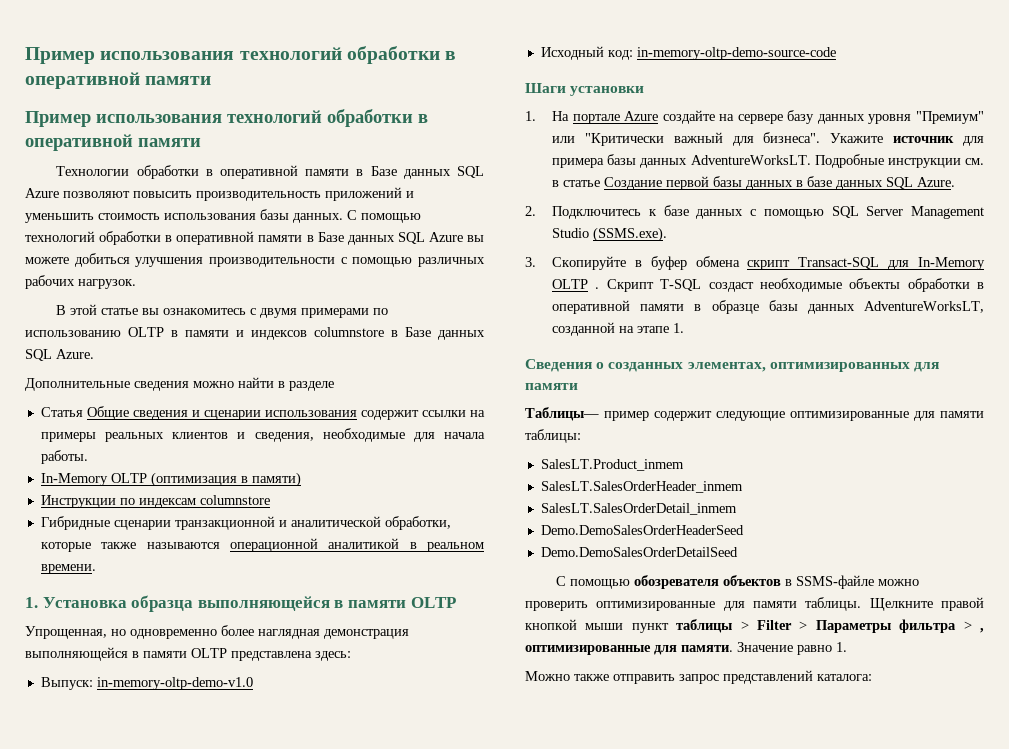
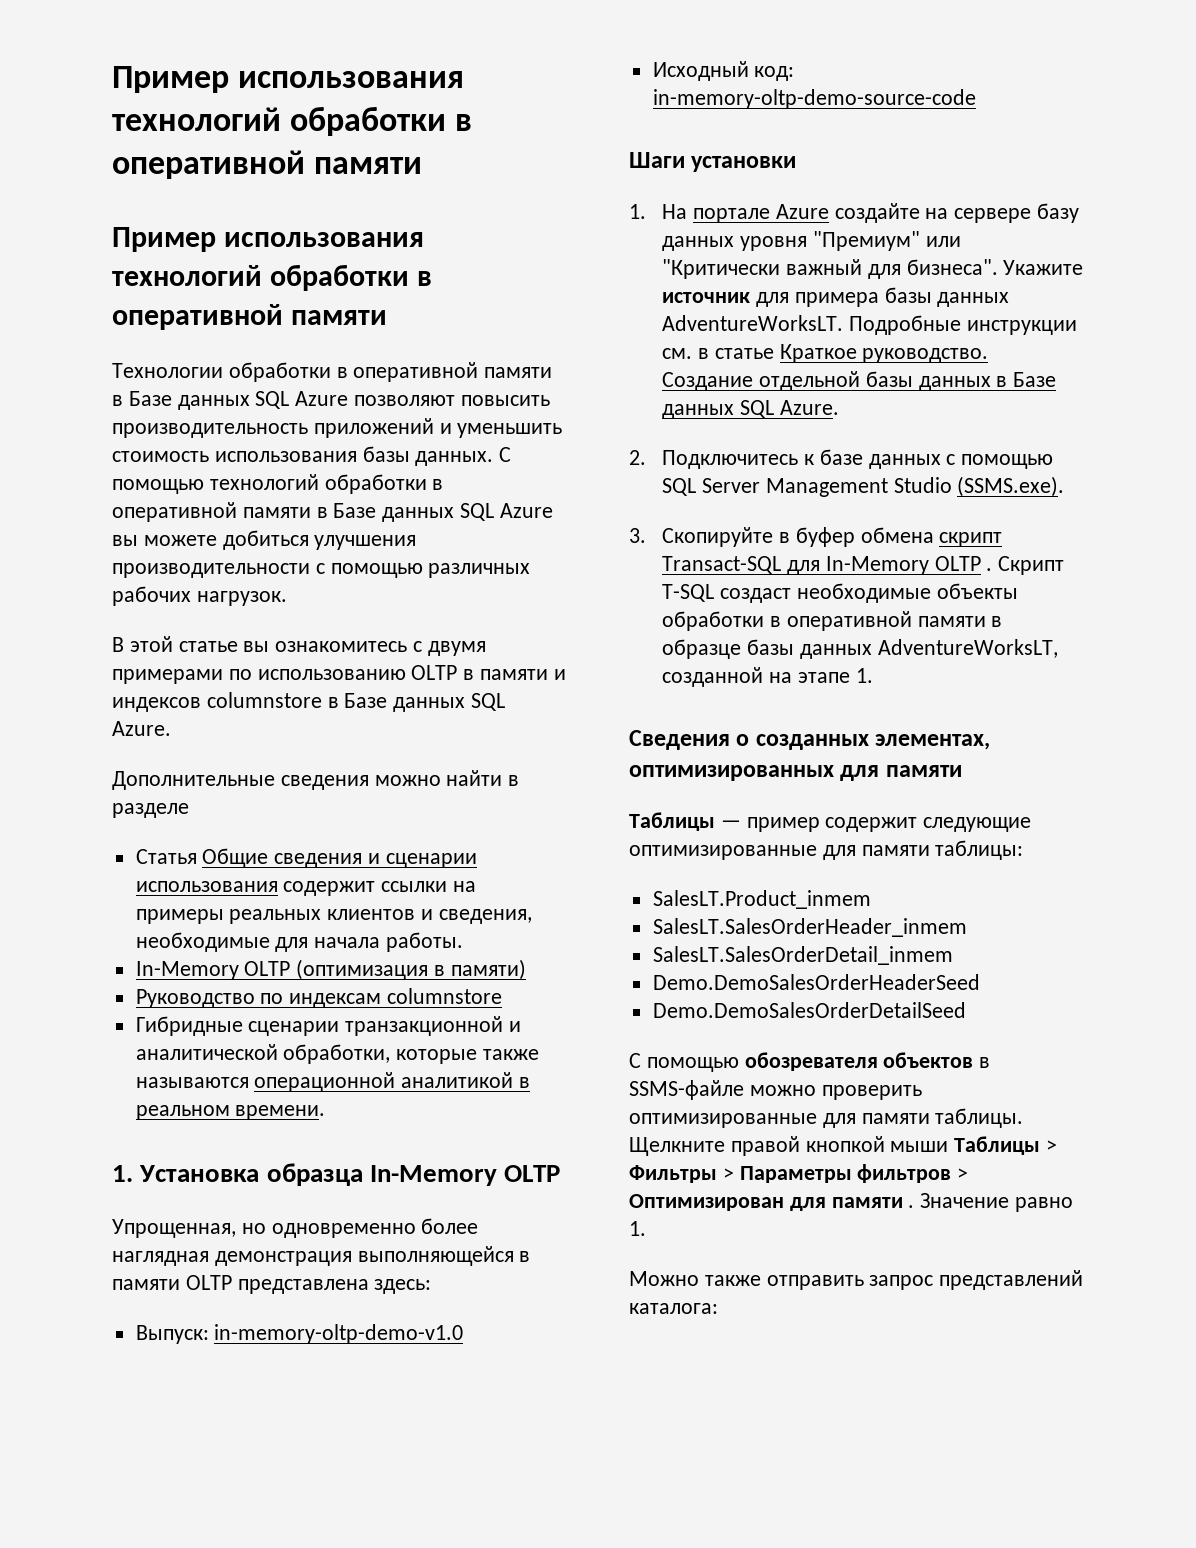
- Инструкции по индексам columnstore
+ Руководство по индексам columnstore
- 1. Установка образца выполняющейся в памяти OLTP
+ 1. Установка образца In-Memory OLTP
- Подробные инструкции см. в статье Создание первой базы данных в базе данных SQL Azure.
+ Подробные инструкции см. в статье Краткое руководство. Создание отдельной базы данных в Базе данных SQL Azure.
- Таблицы— пример содержит следующие оптимизированные для памяти таблицы:
+ Таблицы — пример содержит следующие оптимизированные для памяти таблицы:
- Щелкните правой кнопкой мыши пункт таблицы > Filter > Параметры фильтра > , оптимизированные для памяти.
+ Щелкните правой кнопкой мыши Таблицы > Фильтры > Параметры фильтров > Оптимизирован для памяти .

